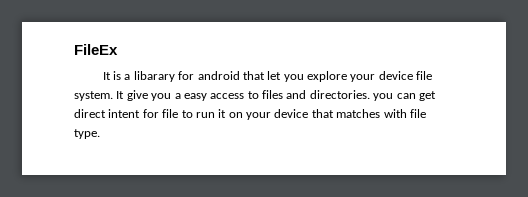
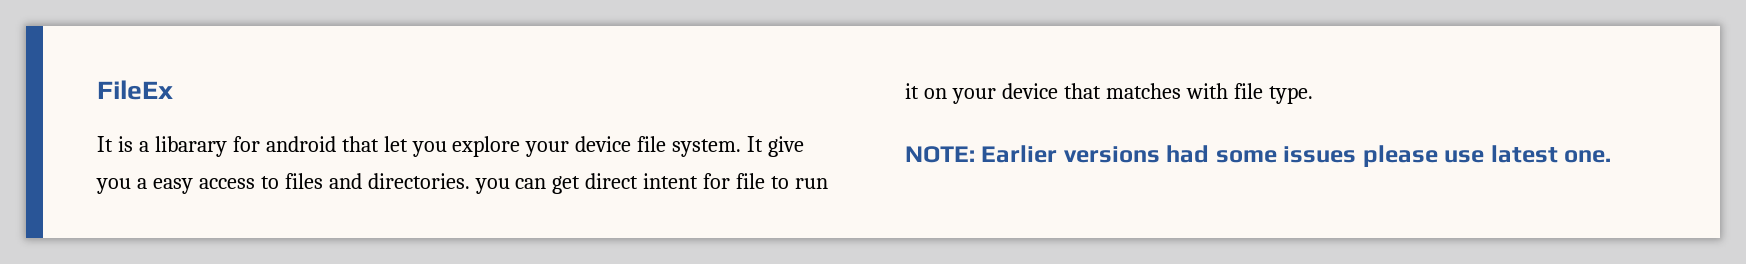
+ NOTE: Earlier versions had some issues please use latest one.

